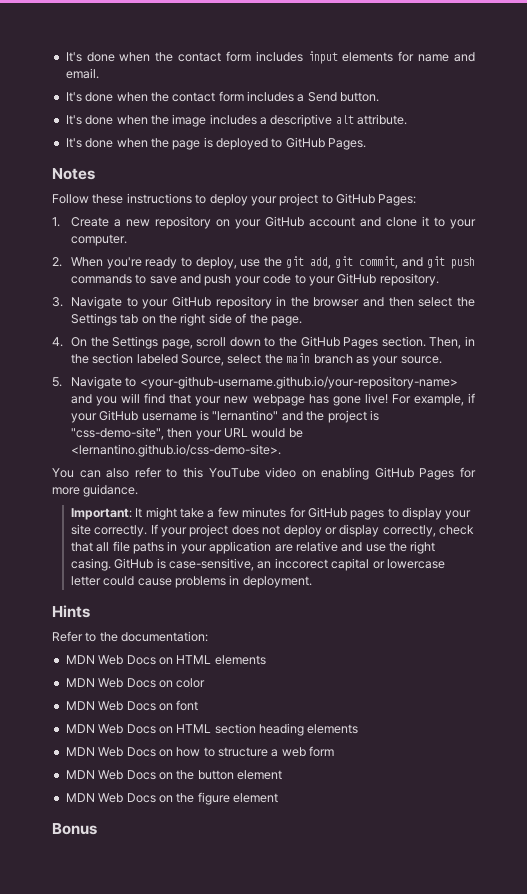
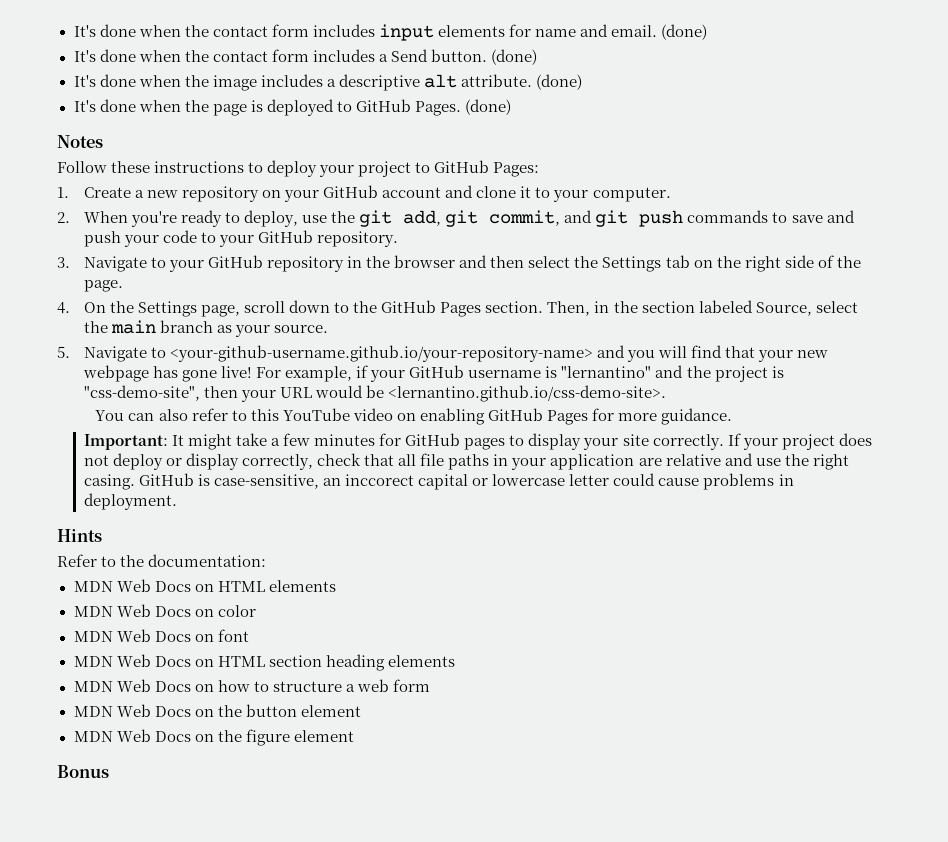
- It's done when the contact form includes input elements for name and email.
+ It's done when the contact form includes input elements for name and email. (done)
- It's done when the contact form includes a Send button.
+ It's done when the contact form includes a Send button. (done)
- It's done when the image includes a descriptive alt attribute.
+ It's done when the image includes a descriptive alt attribute. (done)
- It's done when the page is deployed to GitHub Pages.
+ It's done when the page is deployed to GitHub Pages. (done)

